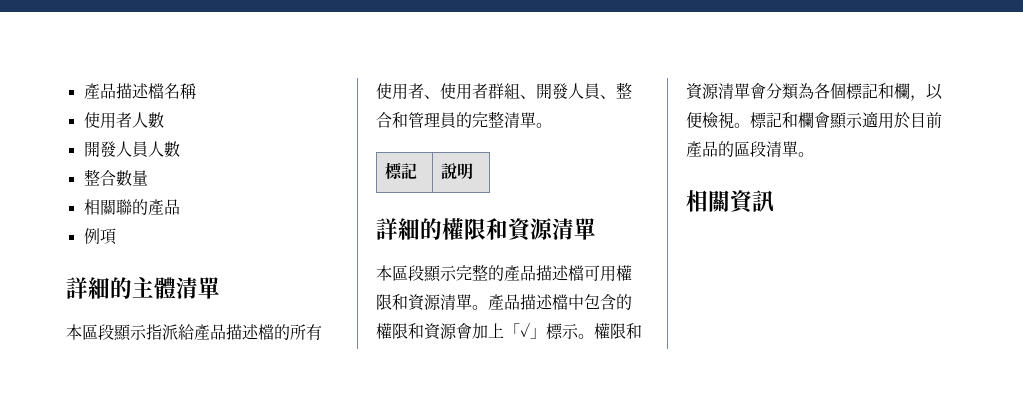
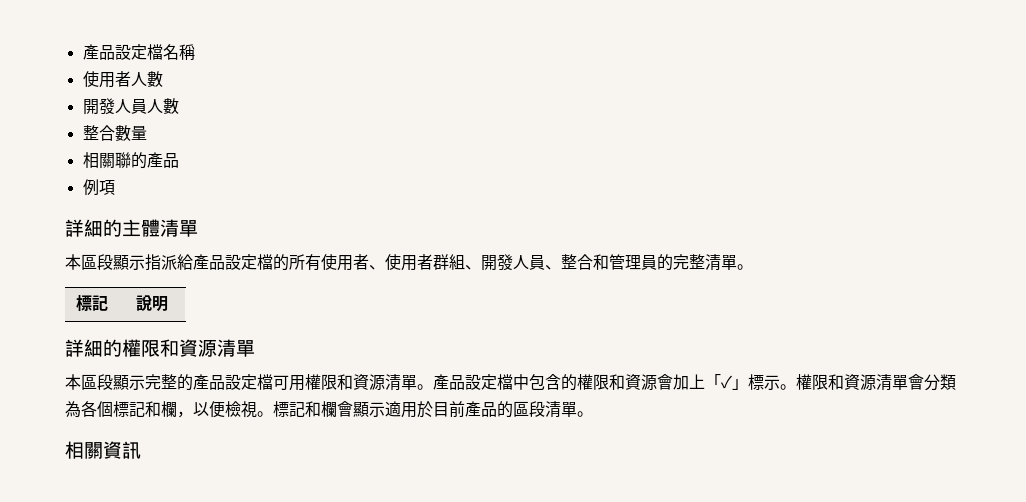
- 產品描述檔名稱
+ 產品設定檔名稱
- 本區段顯示指派給產品描述檔的所有使用者、使用者群組、開發人員、整合和管理員的完整清單。
+ 本區段顯示指派給產品設定檔的所有使用者、使用者群組、開發人員、整合和管理員的完整清單。
- 本區段顯示完整的產品描述檔可用權限和資源清單。
+ 本區段顯示完整的產品設定檔可用權限和資源清單。
- 產品描述檔中包含的權限和資源會加上「✓」標示。
+ 產品設定檔中包含的權限和資源會加上「✓」標示。

